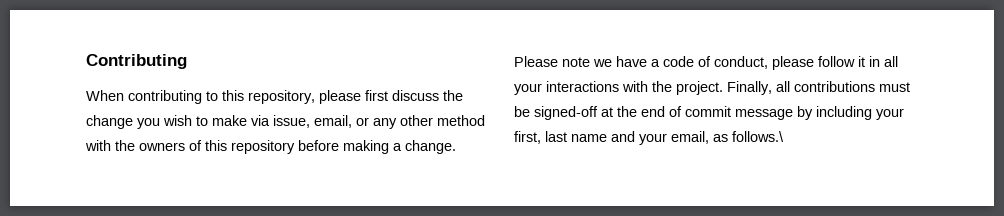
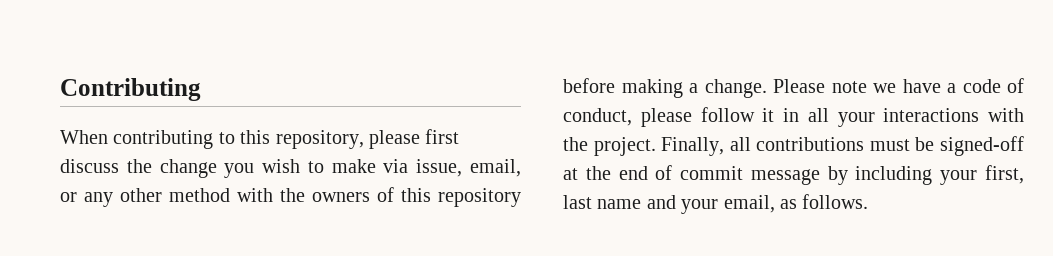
- Finally, all contributions must be signed-off at the end of commit message by including your first, last name and your email, as follows.\
+ Finally, all contributions must be signed-off at the end of commit message by including your first, last name and your email, as follows.

